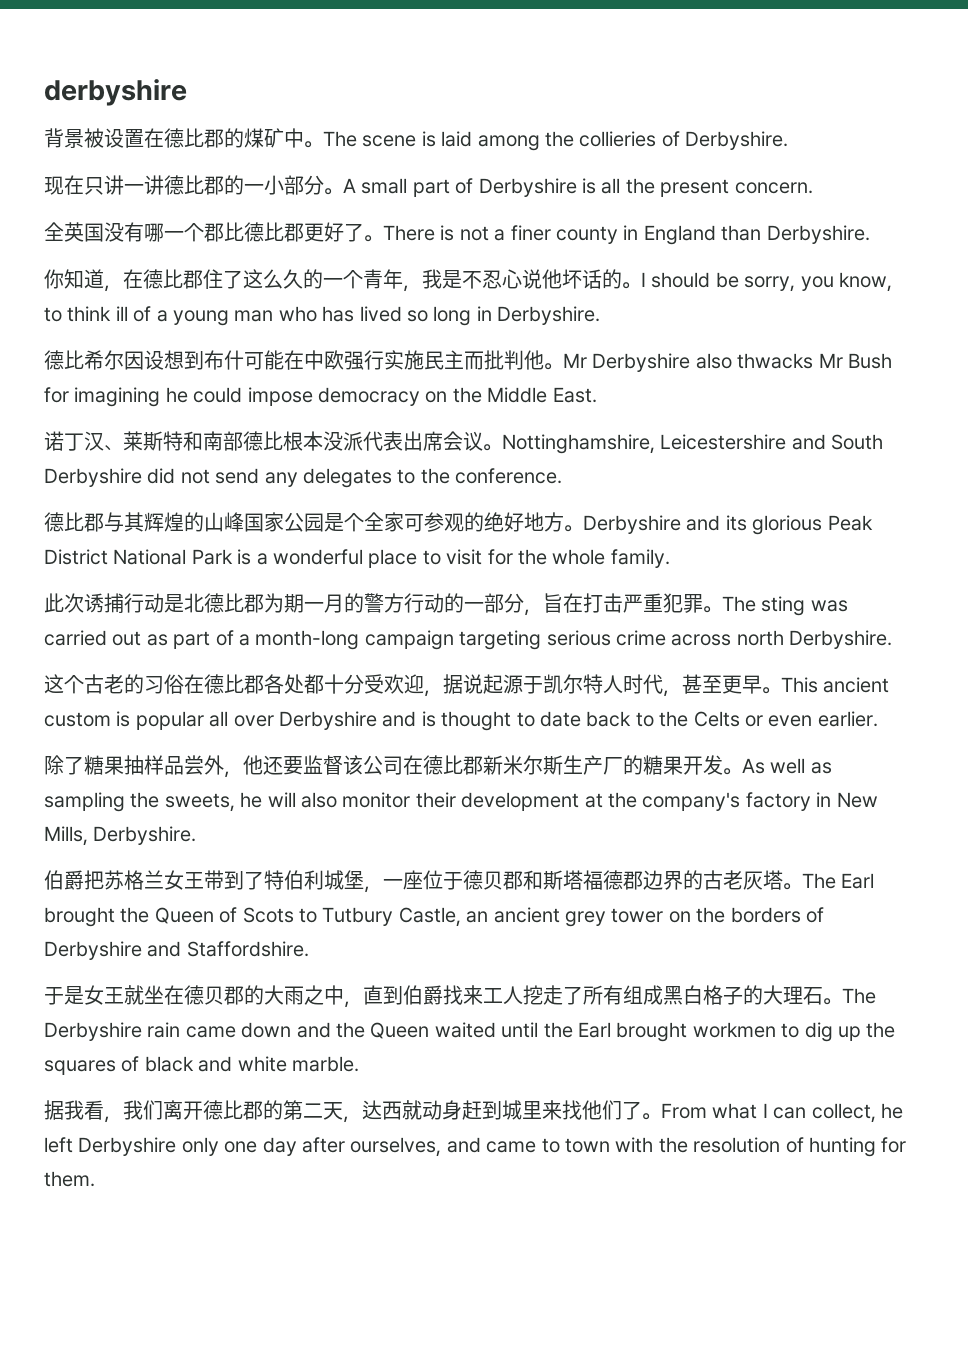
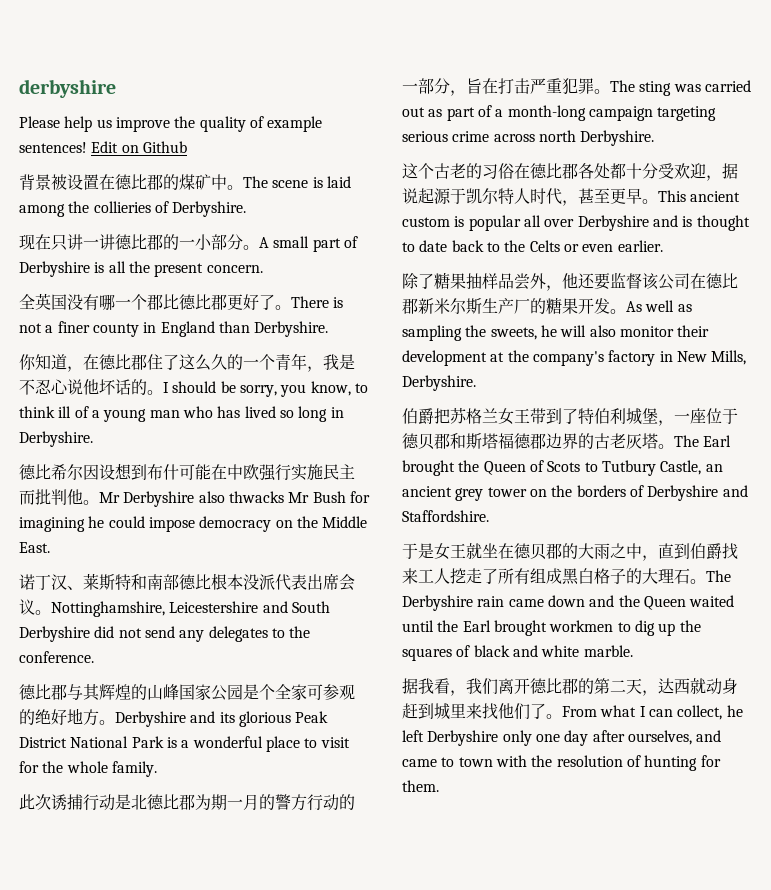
+ Please help us improve the quality of example sentences! Edit on Github

